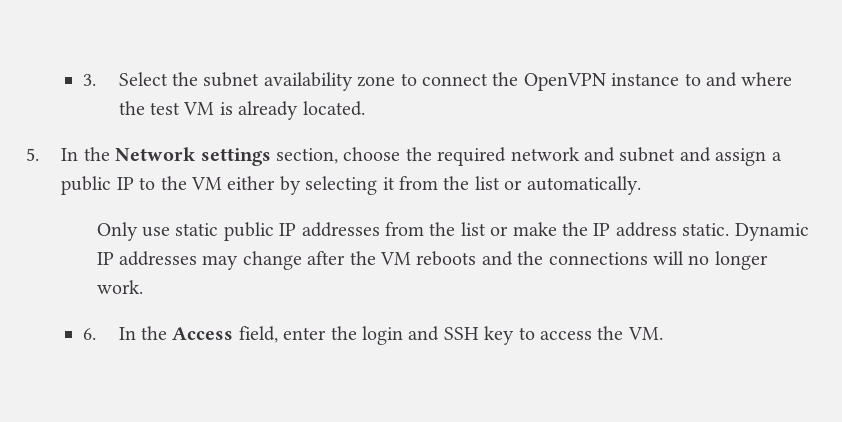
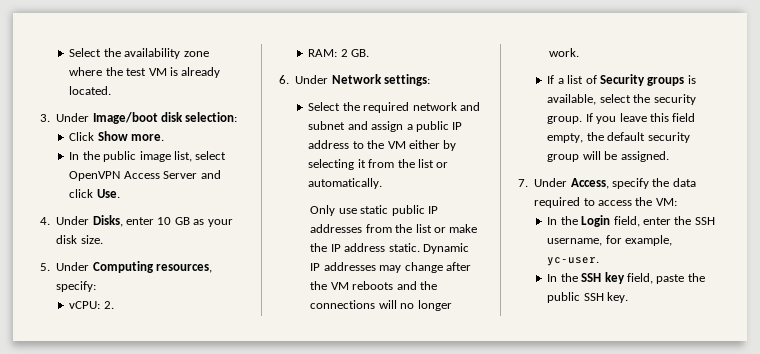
- 3. Select the subnet availability zone to connect the OpenVPN instance to and where the test VM is already located.
+ Select the availability zone where the test VM is already located.
- 5. In the Network settings section, choose the required network and subnet and assign a public IP to the VM either by selecting it from the list or automatically.
+ 3. Under Image/boot disk selection:
+ Click Show more.
+ In the public image list, select OpenVPN Access Server and click Use.
+ 4. Under Disks, enter 10 GB as your disk size.
+ 5. Under Computing resources, specify:
+ vCPU: 2.
+ RAM: 2 GB.
+ 6. Under Network settings:
+ Select the required network and subnet and assign a public IP address to the VM either by selecting it from the list or automatically.
- 6. In the Access field, enter the login and SSH key to access the VM.
+ If a list of Security groups is available, select the security group. If you leave this field empty, the default security group will be assigned.
+ 7. Under Access, specify the data required to access the VM:
+ In the Login field, enter the SSH username, for example, yc-user.
+ In the SSH key field, paste the public SSH key.

